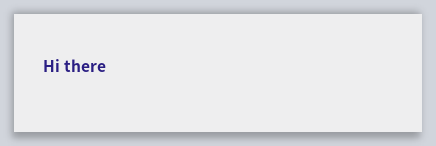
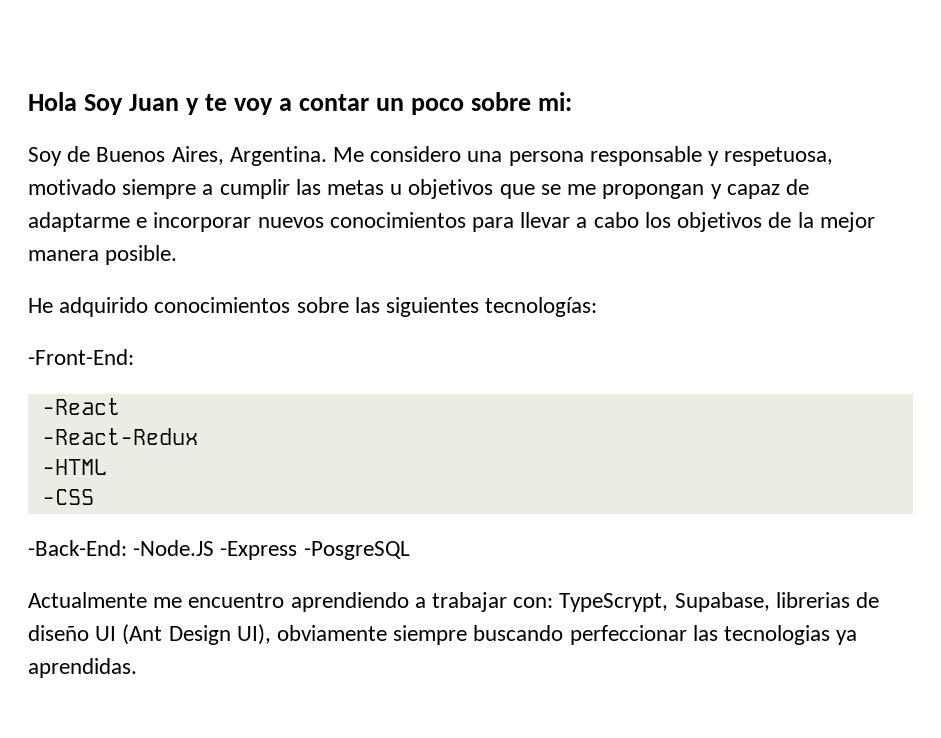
- Hi there
+ Hola Soy Juan y te voy a contar un poco sobre mi:
+ Soy de Buenos Aires, Argentina. Me considero una persona responsable y respetuosa, motivado siempre a cumplir las metas u objetivos que se me propongan y capaz de adaptarme e incorporar nuevos conocimientos para llevar a cabo los objetivos de la mejor manera posible.
+ He adquirido conocimientos sobre las siguientes tecnologías:
+ -Front-End:
+ -React
+ -React-Redux
+ -HTML
+ -CSS
+ -Back-End: -Node.JS -Express -PosgreSQL
+ Actualmente me encuentro aprendiendo a trabajar con: TypeScrypt, Supabase, librerias de diseño UI (Ant Design UI), obviamente siempre buscando perfeccionar las tecnologias ya aprendidas.

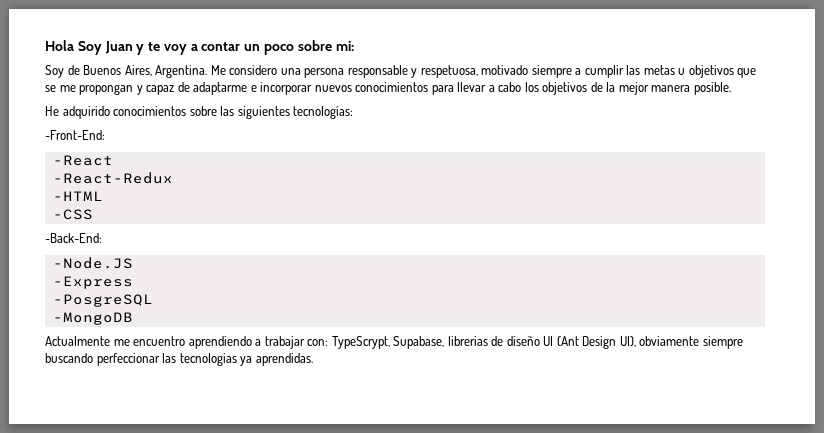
- -Back-End: -Node.JS -Express -PosgreSQL
+ -Back-End:
+ -Node.JS
+ -Express
+ -PosgreSQL
+ -MongoDB

